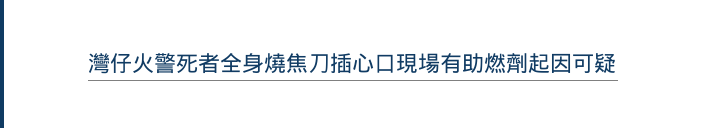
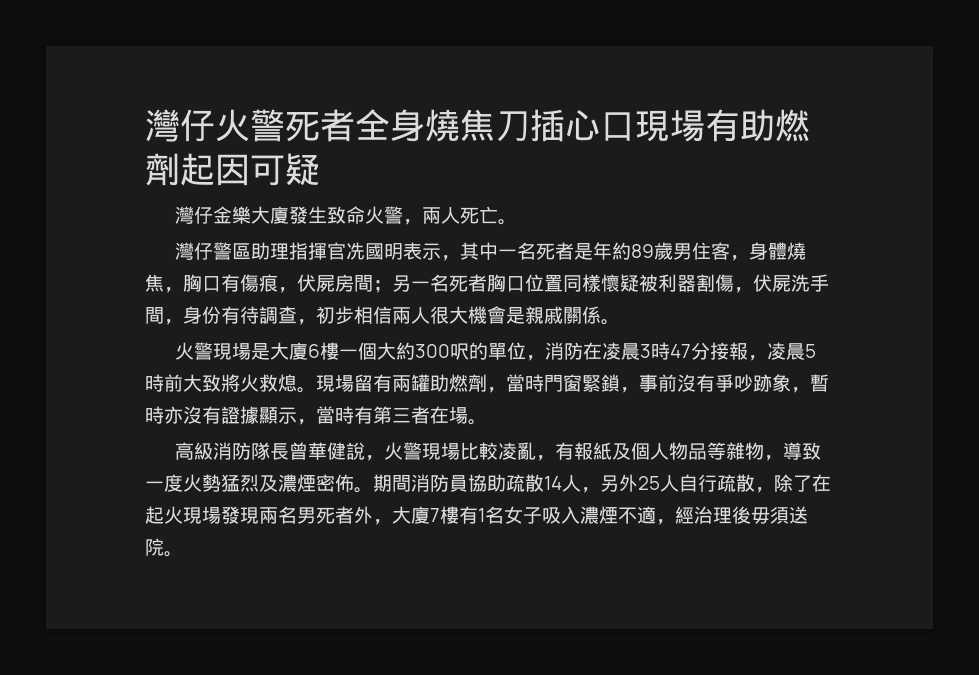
+ 灣仔金樂大廈發生致命火警，兩人死亡。
+ 灣仔警區助理指揮官冼國明表示，其中一名死者是年約89歲男住客，身體燒焦，胸口有傷痕，伏屍房間；另一名死者胸口位置同樣懷疑被利器割傷，伏屍洗手間，身份有待調查，初步相信兩人很大機會是親戚關係。
+ 火警現場是大廈6樓一個大約300呎的單位，消防在凌晨3時47分接報，凌晨5時前大致將火救熄。現場留有兩罐助燃劑，當時門窗緊鎖，事前沒有爭吵跡象，暫時亦沒有證據顯示，當時有第三者在場。
+ 高級消防隊長曾華健說，火警現場比較凌亂，有報紙及個人物品等雜物，導致一度火勢猛烈及濃煙密佈。期間消防員協助疏散14人，另外25人自行疏散，除了在起火現場發現兩名男死者外，大廈7樓有1名女子吸入濃煙不適，經治理後毋須送院。

